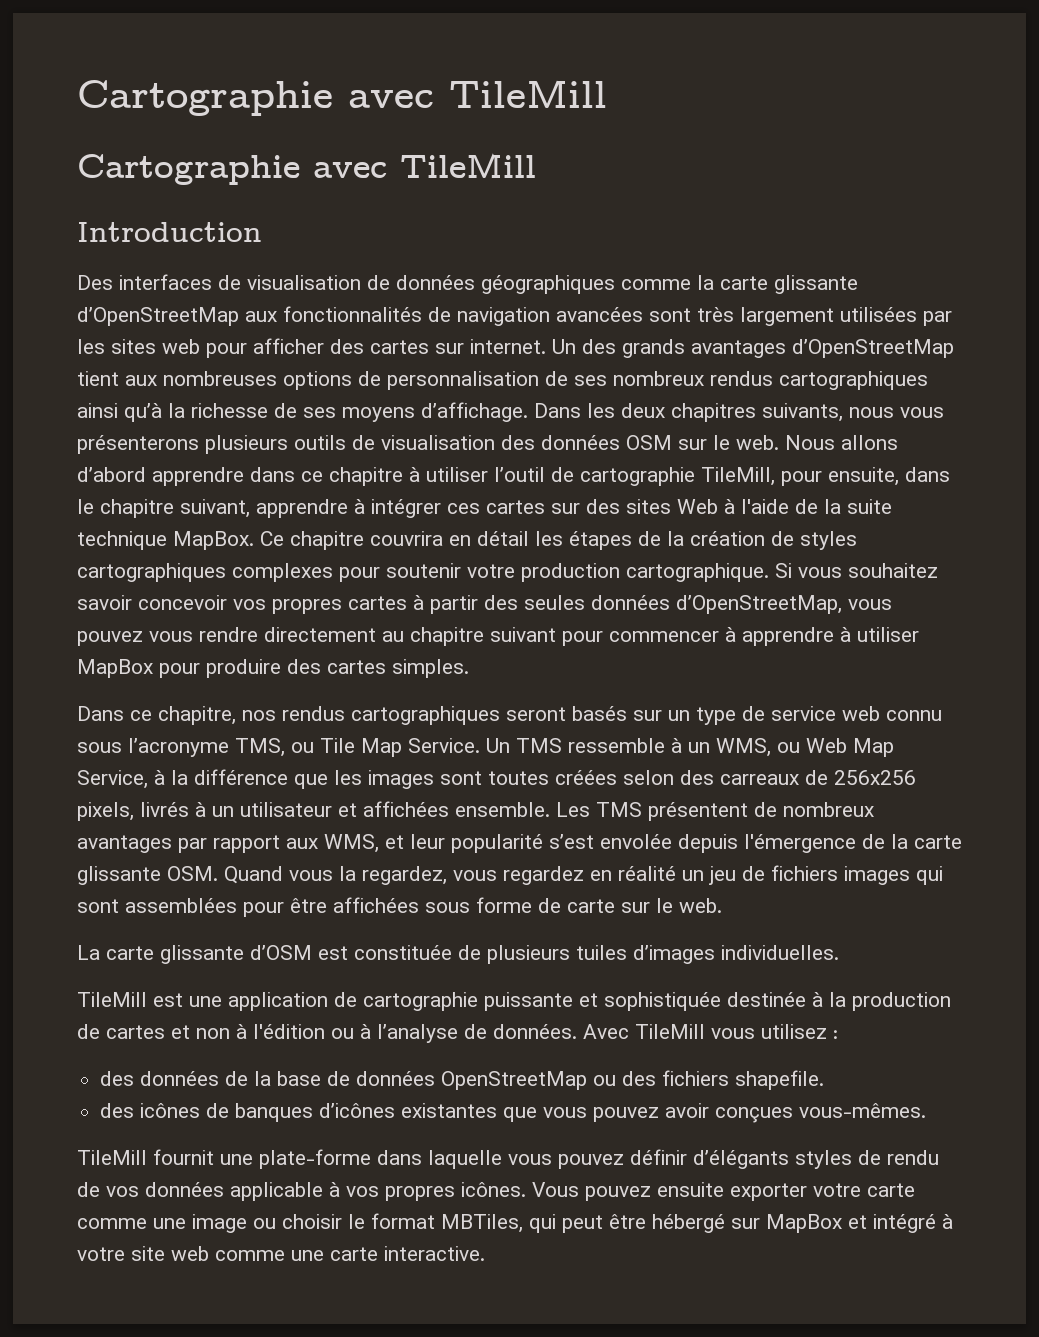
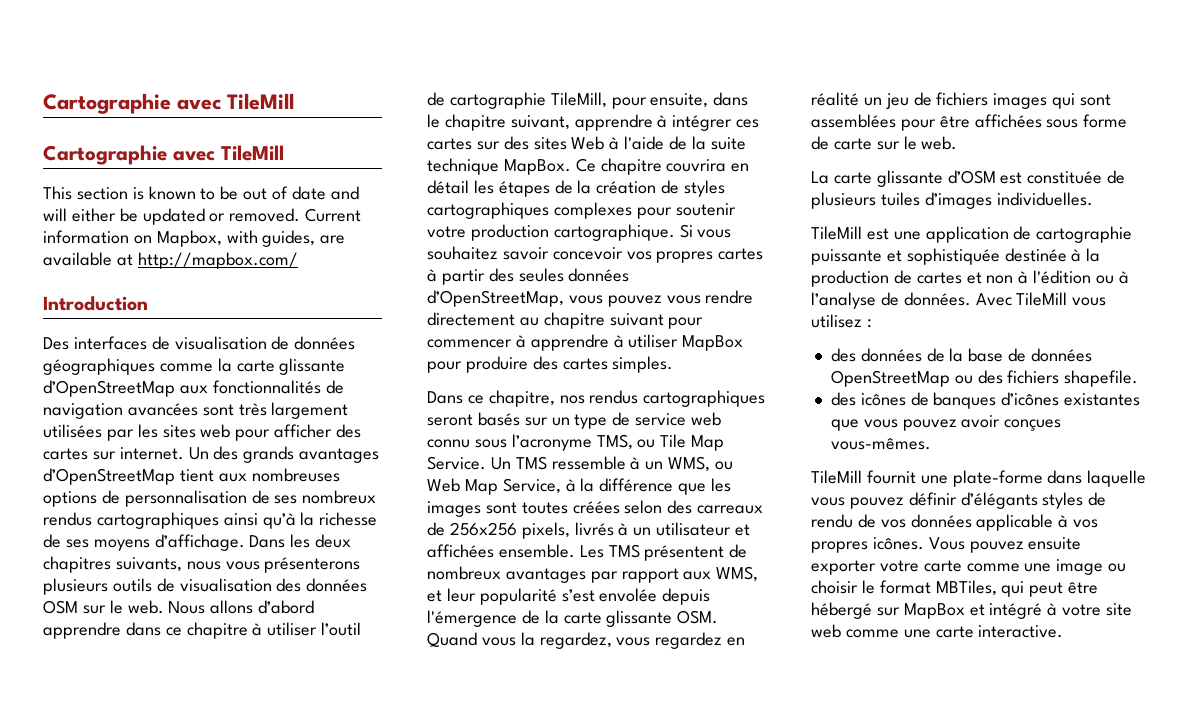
+ This section is known to be out of date and will either be updated or removed. Current information on Mapbox, with guides, are available at http://mapbox.com/

